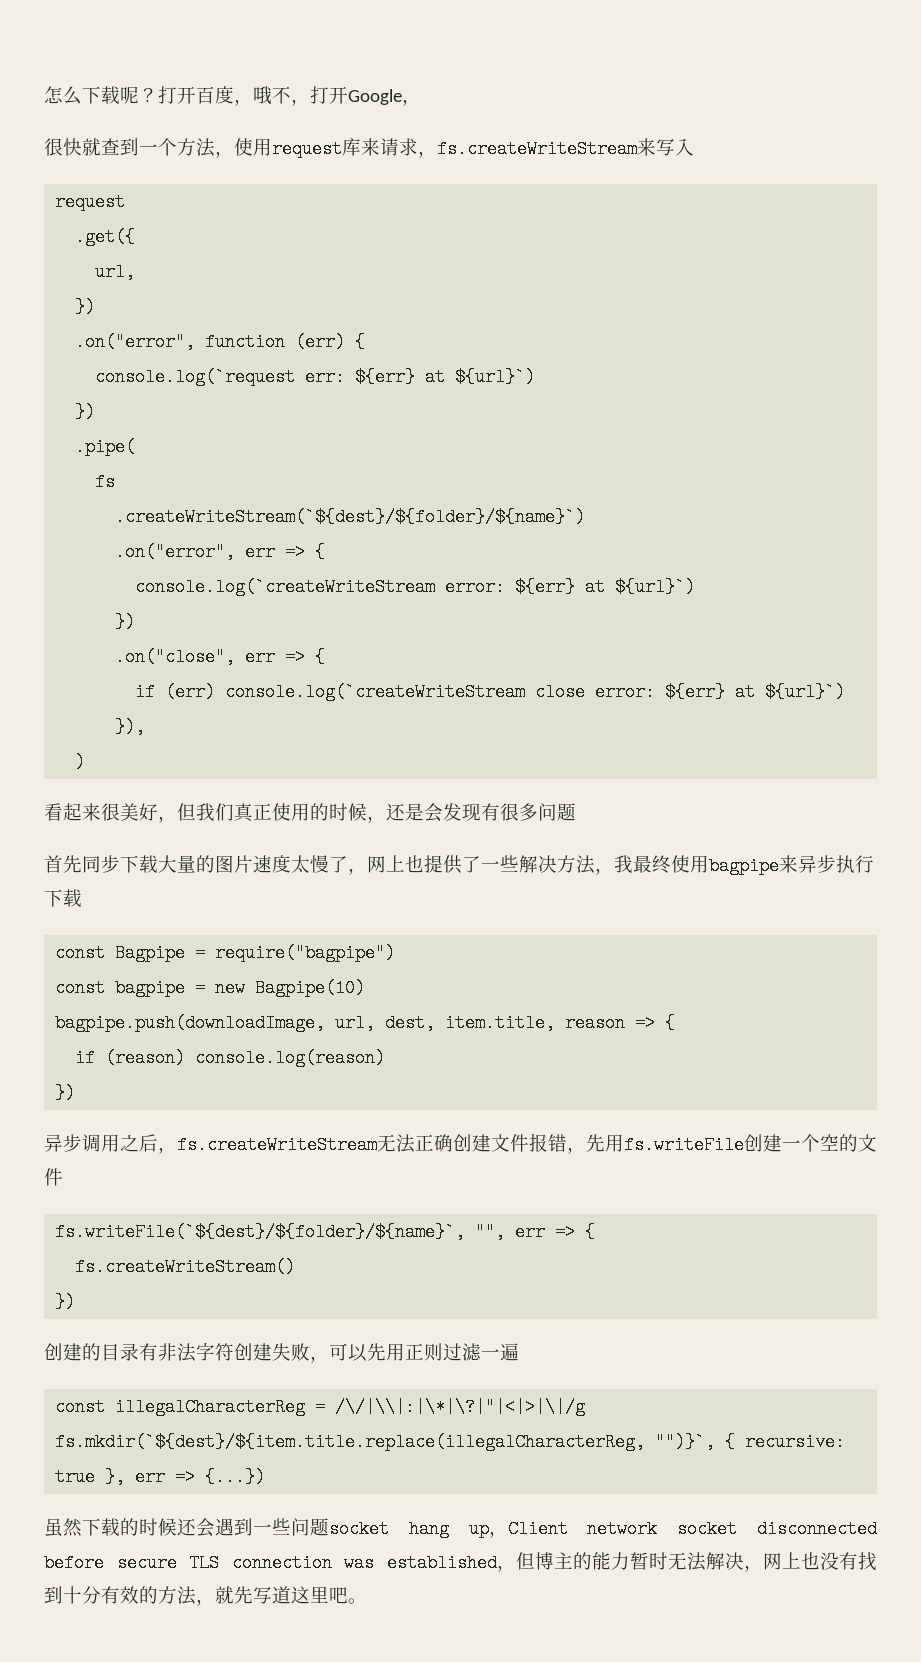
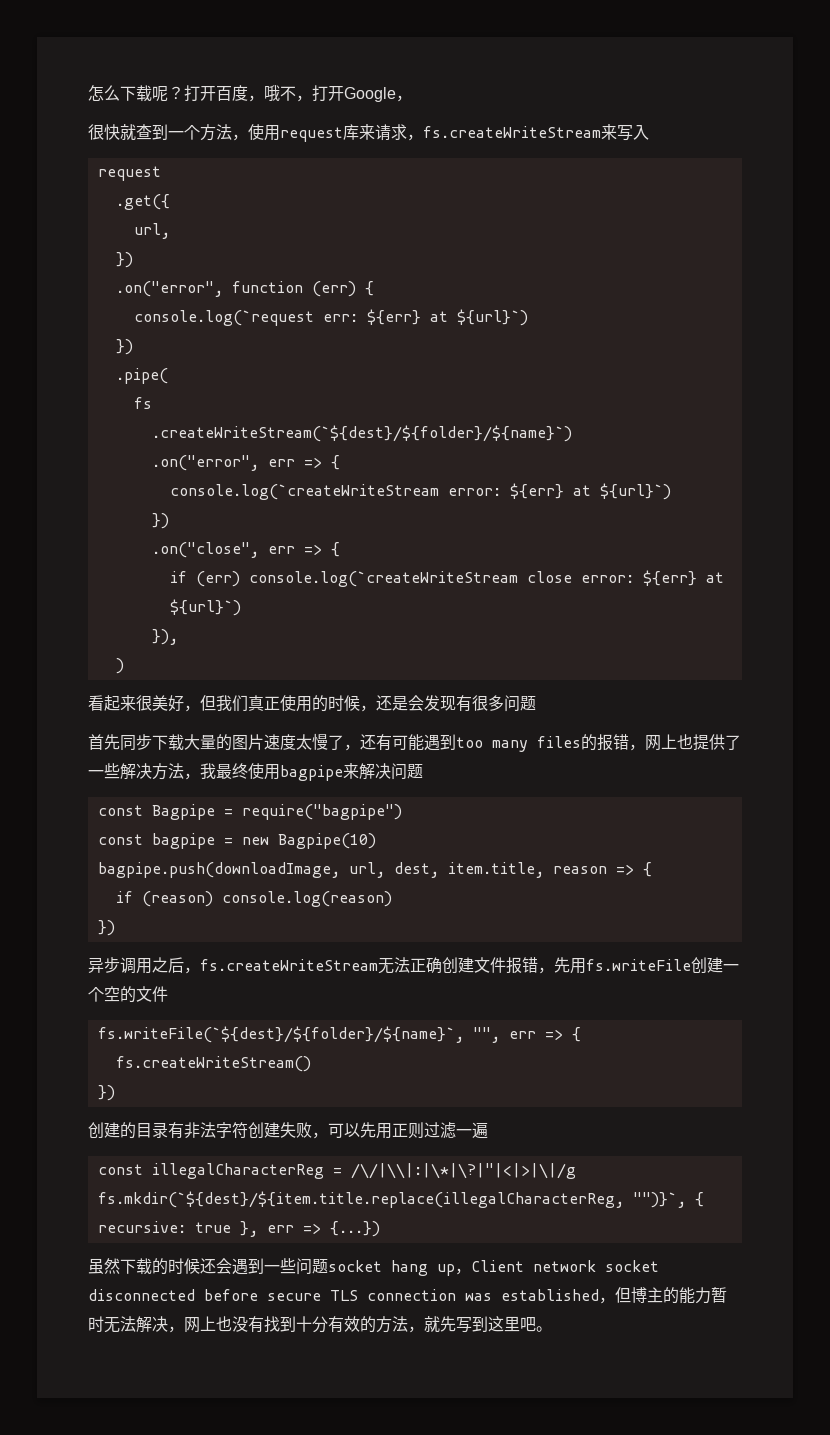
- 首先同步下载大量的图片速度太慢了，网上也提供了一些解决方法，我最终使用bagpipe来异步执行下载
+ 首先同步下载大量的图片速度太慢了，还有可能遇到too many files的报错，网上也提供了一些解决方法，我最终使用bagpipe来解决问题
- 虽然下载的时候还会遇到一些问题socket hang up，Client network socket disconnected before secure TLS connection was established，但博主的能力暂时无法解决，网上也没有找到十分有效的方法，就先写道这里吧。
+ 虽然下载的时候还会遇到一些问题socket hang up，Client network socket disconnected before secure TLS connection was established，但博主的能力暂时无法解决，网上也没有找到十分有效的方法，就先写到这里吧。

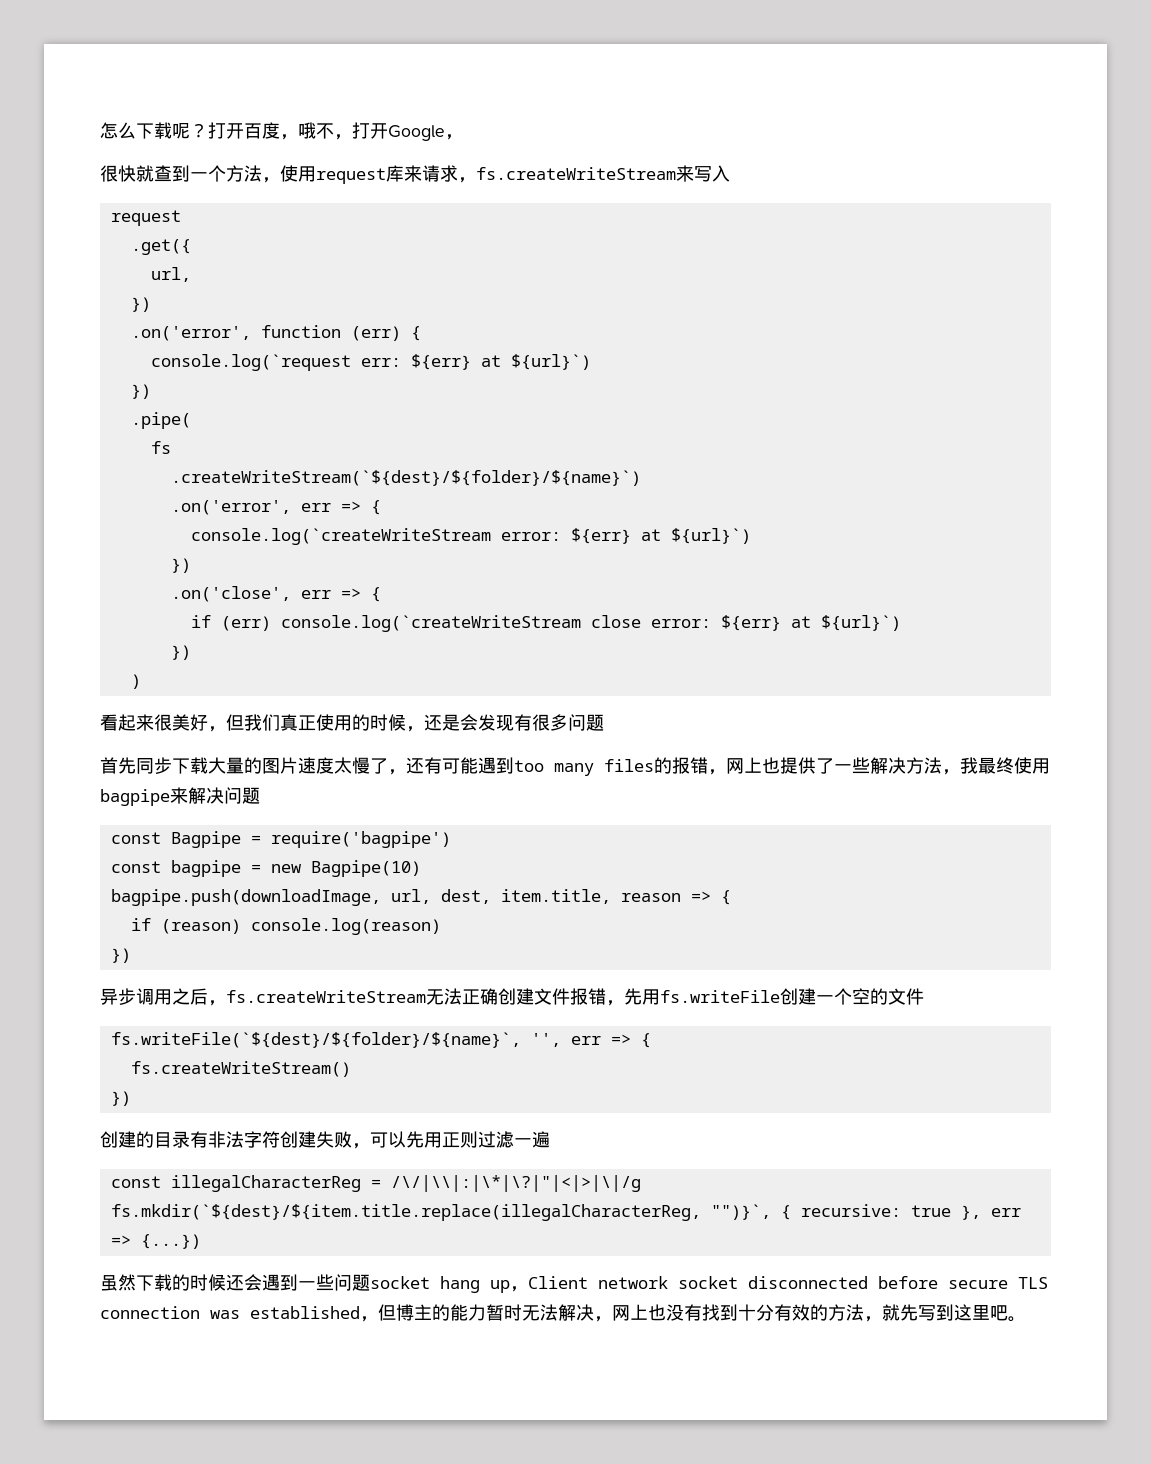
- .on("error", function (err) {
+ .on('error', function (err) {
- .on("error", err => {
+ .on('error', err => {
- .on("close", err => {
+ .on('close', err => {
  if (err) console.log(`createWriteStream close error: ${err} at ${url}`)
- }),
+ })
- const Bagpipe = require("bagpipe")
+ const Bagpipe = require('bagpipe')
- fs.writeFile(`${dest}/${folder}/${name}`, "", err => {
+ fs.writeFile(`${dest}/${folder}/${name}`, '', err => {

